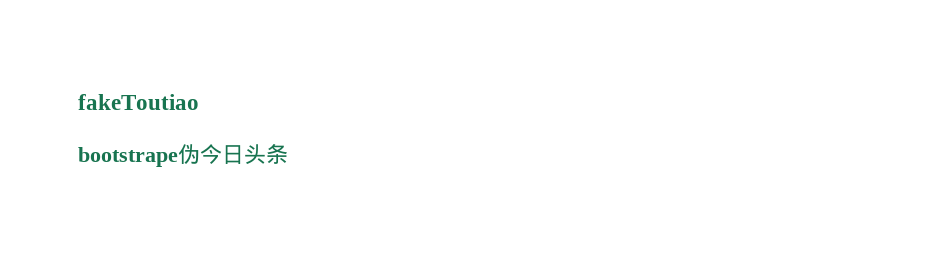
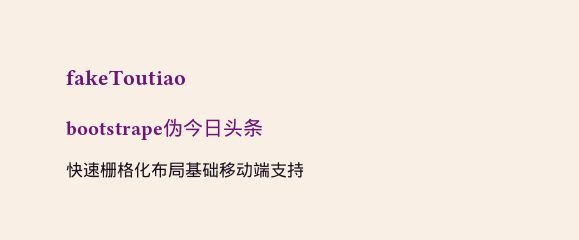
+ 快速栅格化布局基础移动端支持

